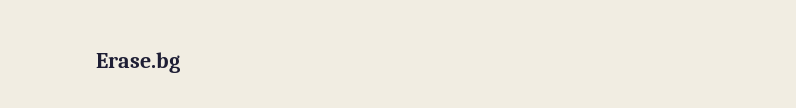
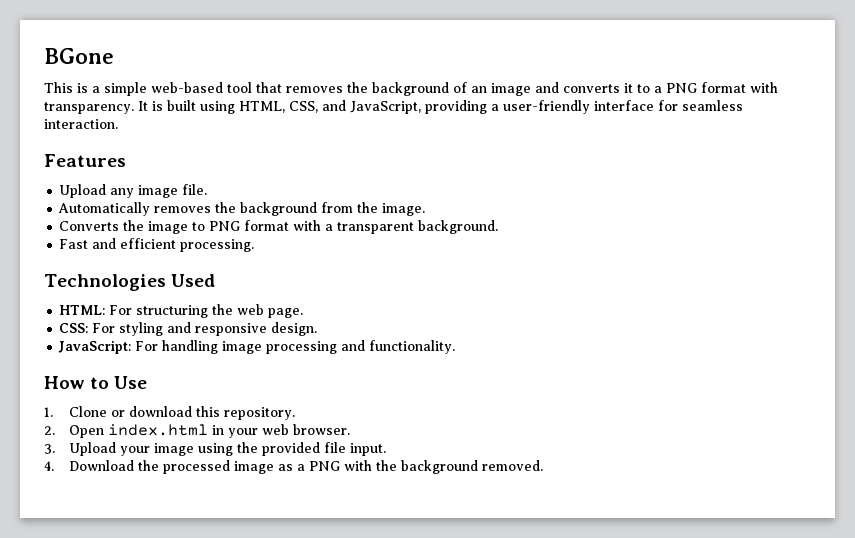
- Erase.bg
+ BGone
+ This is a simple web-based tool that removes the background of an image and converts it to a PNG format with transparency. It is built using HTML, CSS, and JavaScript, providing a user-friendly interface for seamless interaction.
+ Features
+ Upload any image file.
+ Automatically removes the background from the image.
+ Converts the image to PNG format with a transparent background.
+ Fast and efficient processing.
+ Technologies Used
+ HTML: For structuring the web page.
+ CSS: For styling and responsive design.
+ JavaScript: For handling image processing and functionality.
+ How to Use
+ 1. Clone or download this repository.
+ 2. Open index.html in your web browser.
+ 3. Upload your image using the provided file input.
+ 4. Download the processed image as a PNG with the background removed.

